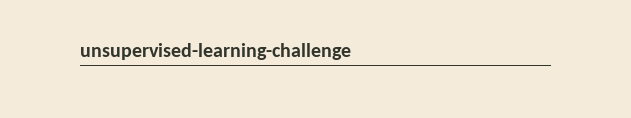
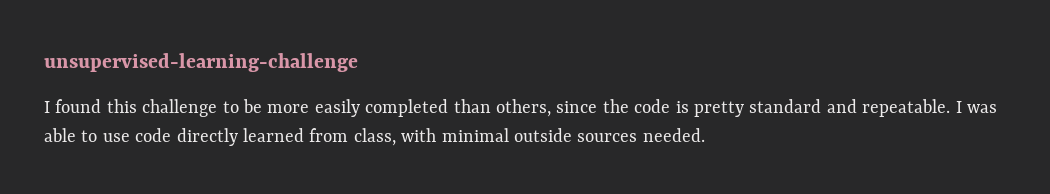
+ I found this challenge to be more easily completed than others, since the code is pretty standard and repeatable. I was able to use code directly learned from class, with minimal outside sources needed.

